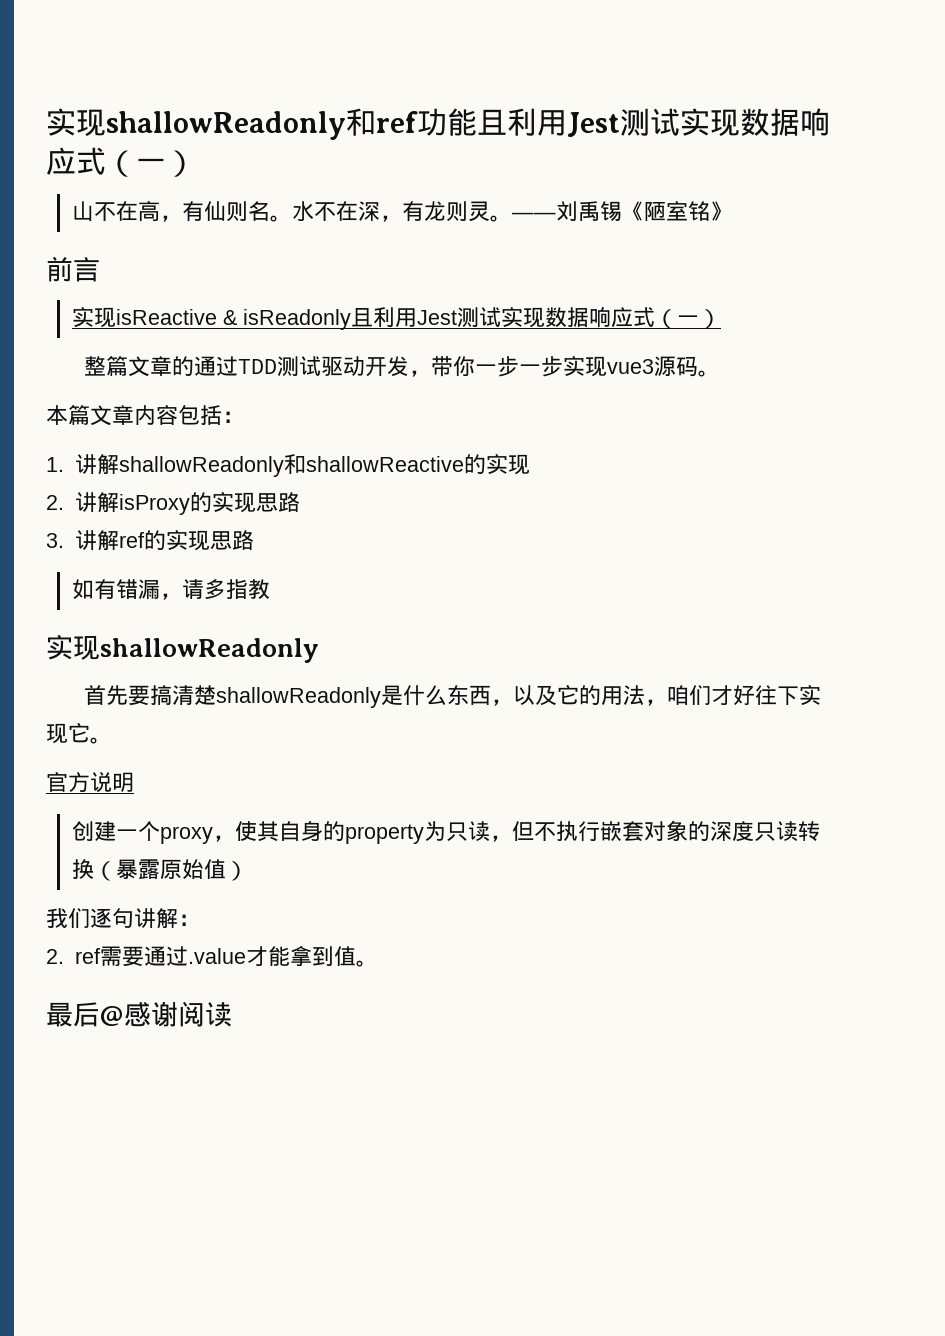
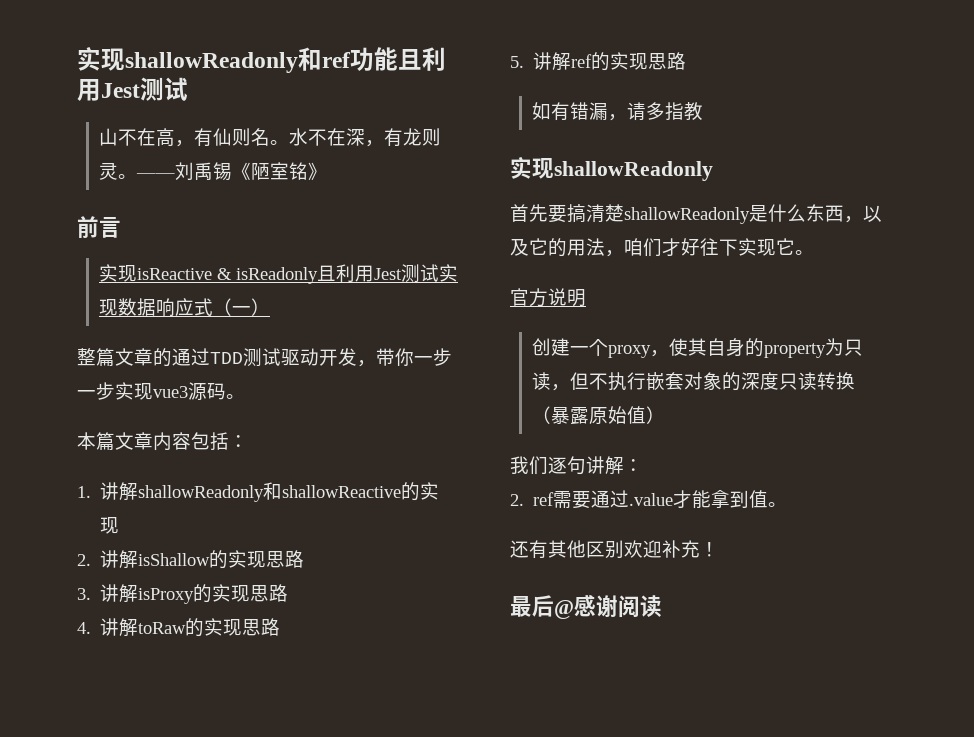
- 实现shallowReadonly和ref功能且利用Jest测试实现数据响应式（一）
+ 实现shallowReadonly和ref功能且利用Jest测试
- 2.讲解isProxy的实现思路
- 3.讲解ref的实现思路
+ 2.讲解isShallow的实现思路
+ 3.讲解isProxy的实现思路
+ 4.讲解toRaw的实现思路
+ 5.讲解ref的实现思路
+ 还有其他区别欢迎补充！

